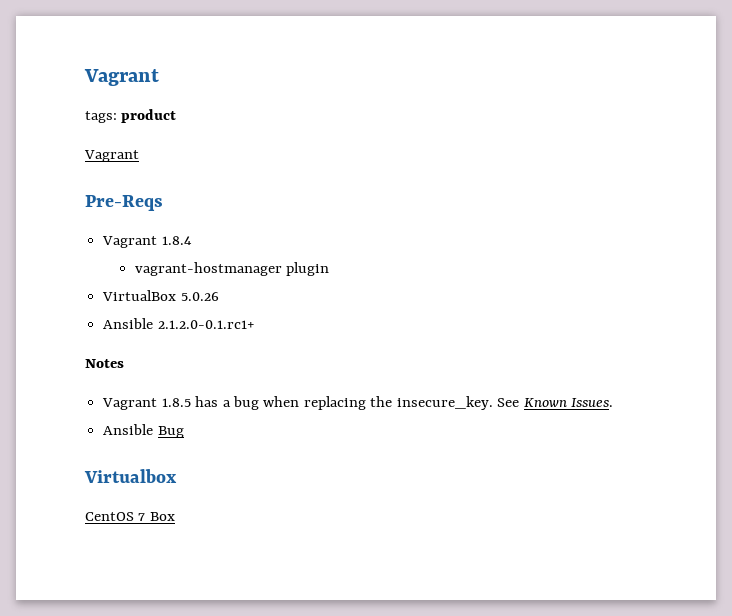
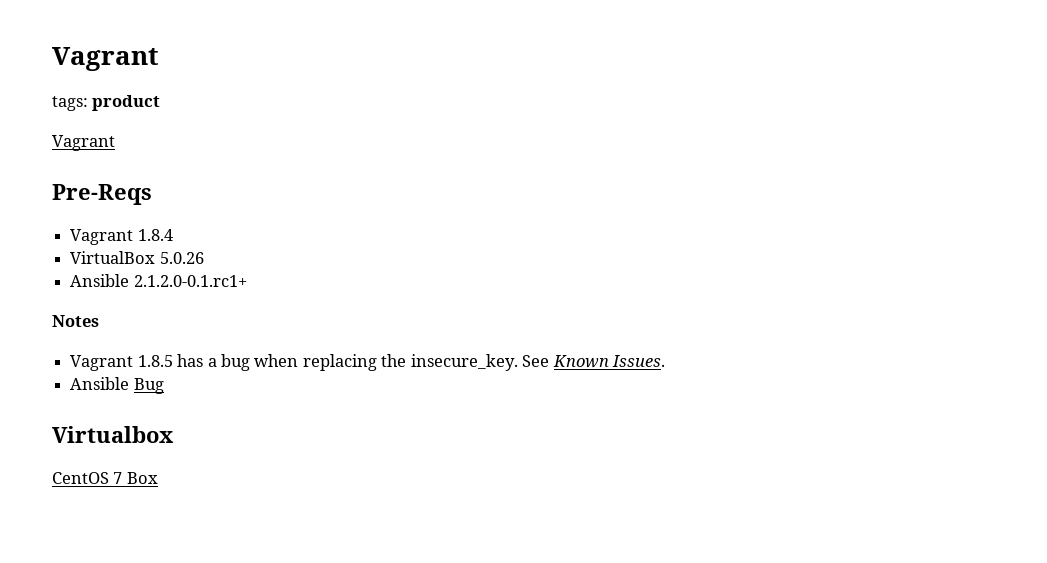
- vagrant-hostmanager plugin

